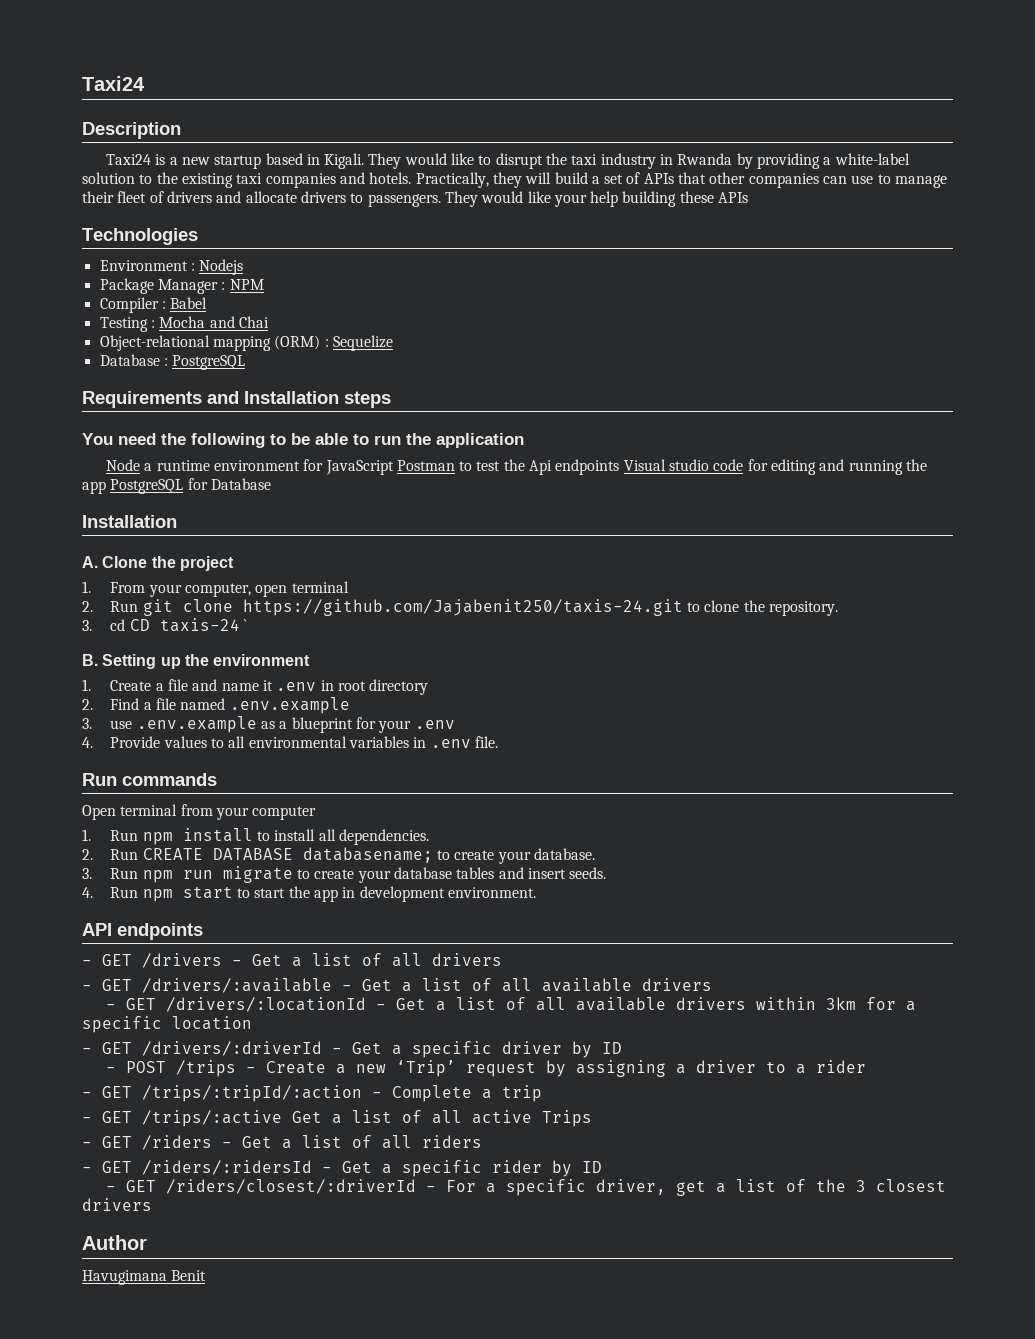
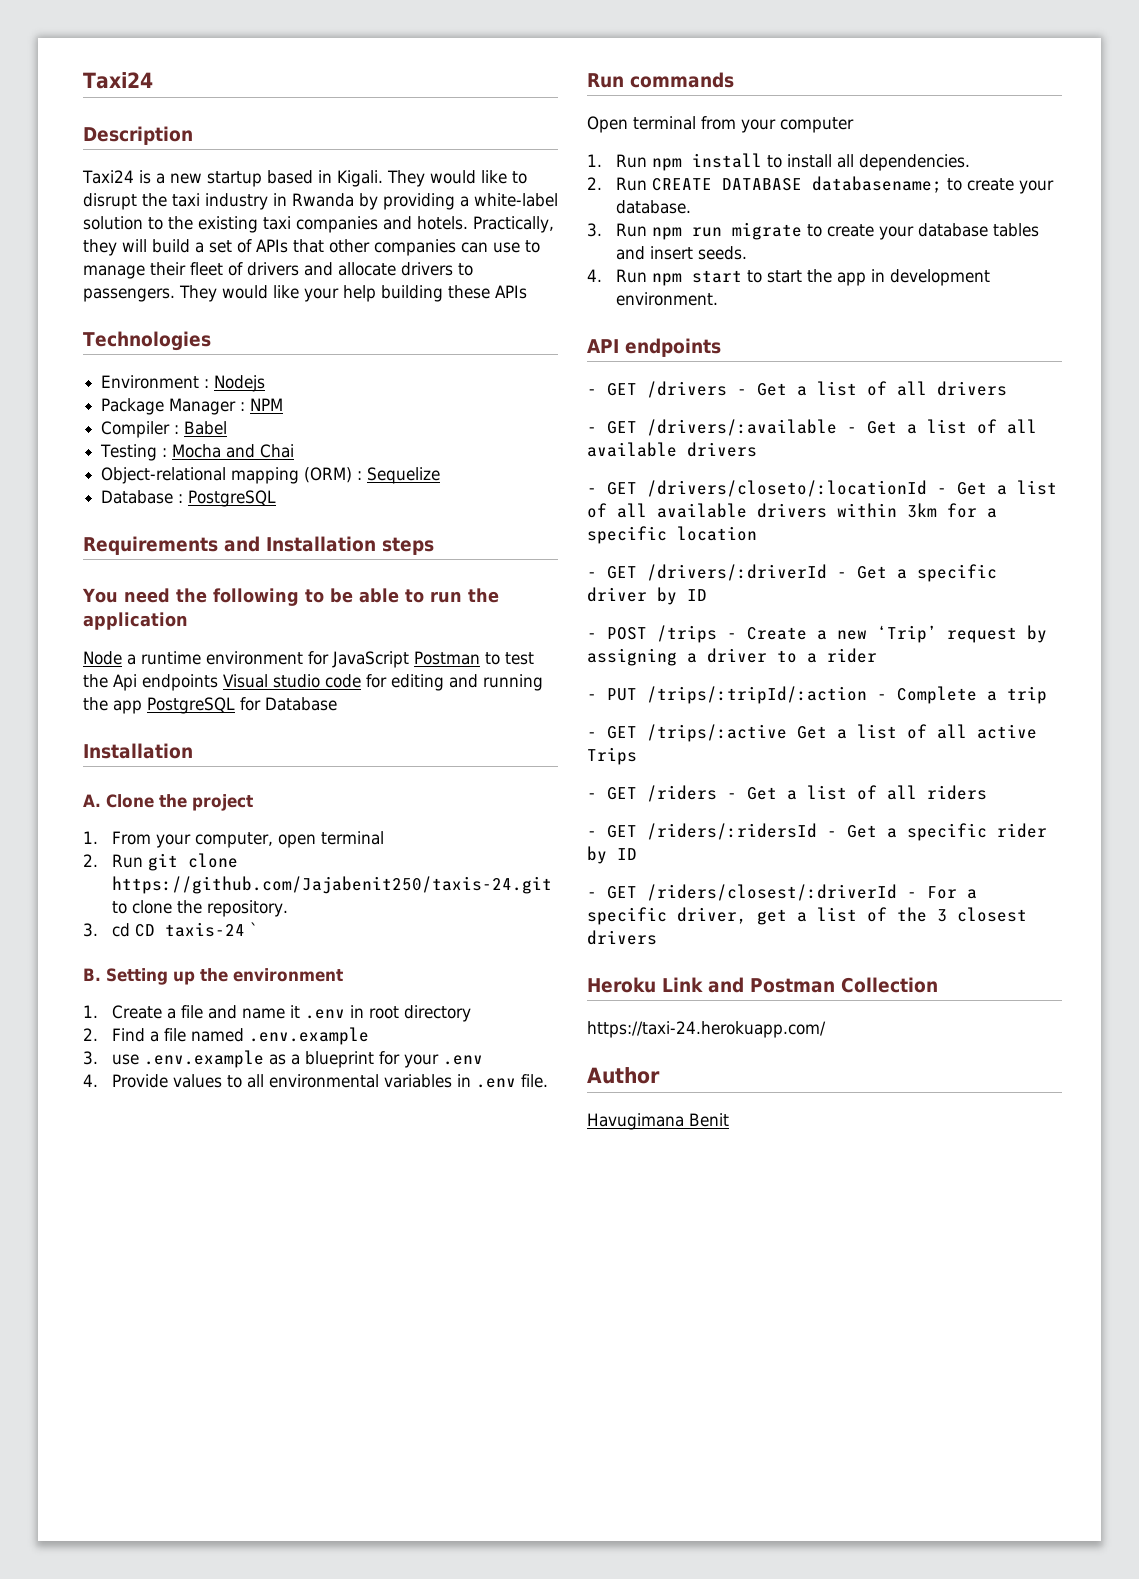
- - GET /drivers/:locationId - Get a list of all available drivers within 3km for a specific location
+ - GET /drivers/closeto/:locationId - Get a list of all available drivers within 3km for a specific location
- - GET /trips/:tripId/:action - Complete a trip
+ - PUT /trips/:tripId/:action - Complete a trip
+ Heroku Link and Postman Collection
+ https://taxi-24.herokuapp.com/

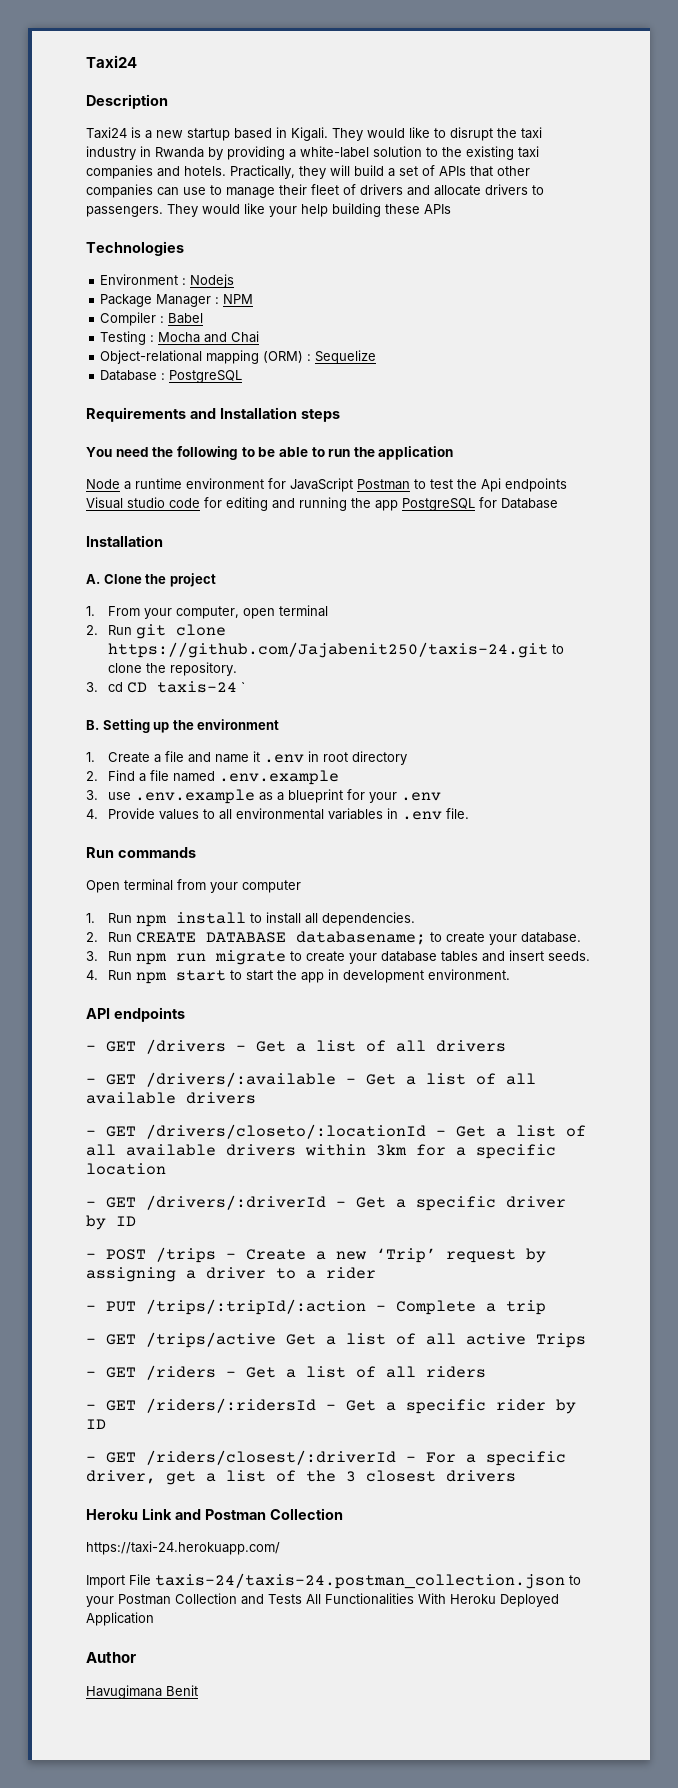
- - GET /trips/:active Get a list of all active Trips
+ - GET /trips/active Get a list of all active Trips
+ Import File taxis-24/taxis-24.postman_collection.json to your Postman Collection and Tests All Functionalities With Heroku Deployed Application

